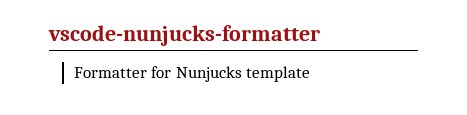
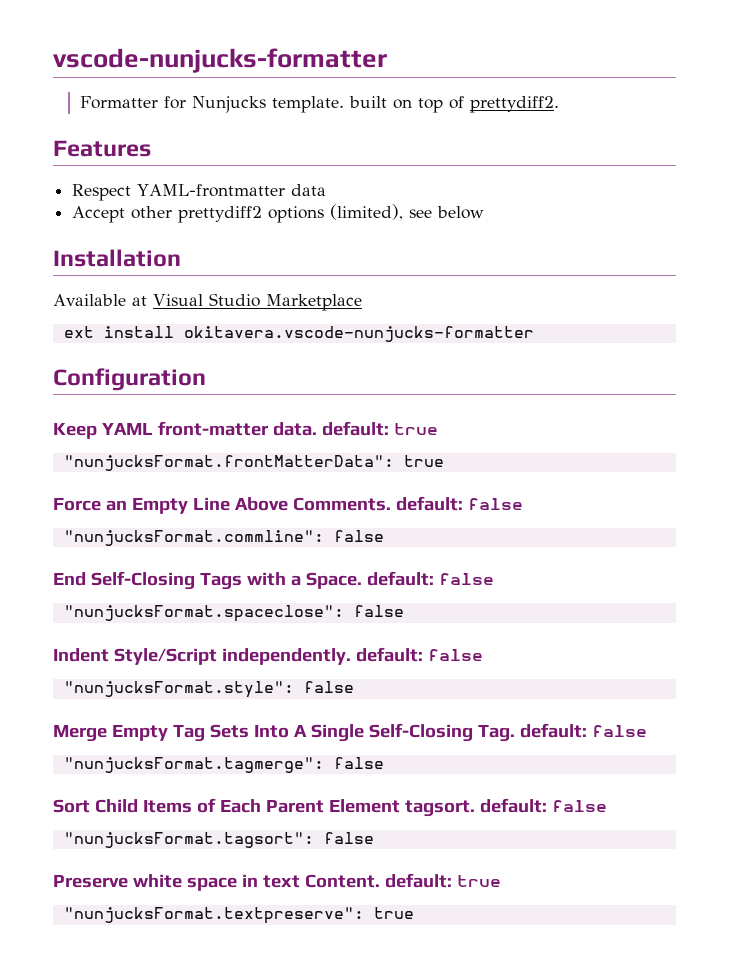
- Formatter for Nunjucks template
+ Formatter for Nunjucks template. built on top of prettydiff2.
+ Features
+ Respect YAML-frontmatter data
+ Accept other prettydiff2 options (limited), see below
+ Installation
+ Available at Visual Studio Marketplace
+ ext install okitavera.vscode-nunjucks-formatter
+ Configuration
+ Keep YAML front-matter data. default: true
+ "nunjucksFormat.frontMatterData": true
+ Force an Empty Line Above Comments. default: false
+ "nunjucksFormat.commline": false
+ End Self-Closing Tags with a Space. default: false
+ "nunjucksFormat.spaceclose": false
+ Indent Style/Script independently. default: false
+ "nunjucksFormat.style": false
+ Merge Empty Tag Sets Into A Single Self-Closing Tag. default: false
+ "nunjucksFormat.tagmerge": false
+ Sort Child Items of Each Parent Element tagsort. default: false
+ "nunjucksFormat.tagsort": false
+ Preserve white space in text Content. default: true
+ "nunjucksFormat.textpreserve": true

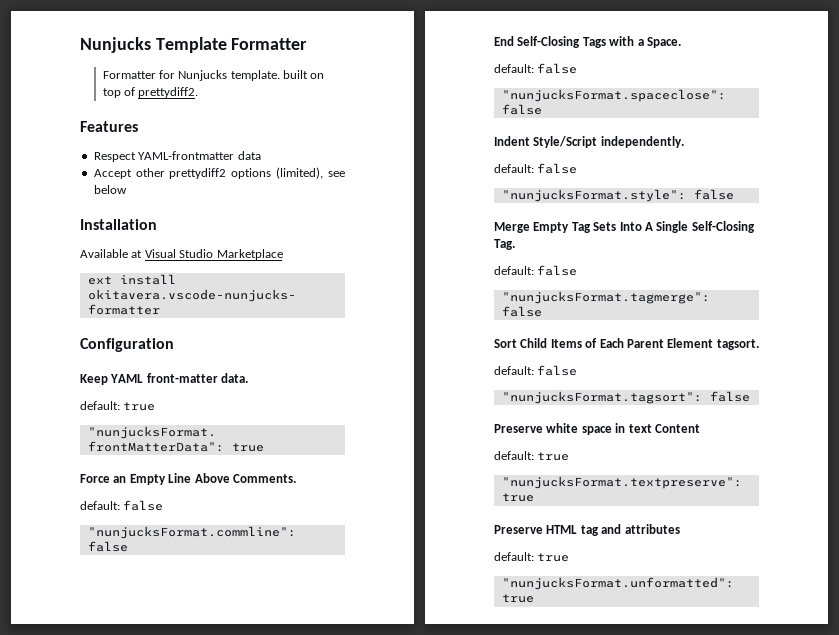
- vscode-nunjucks-formatter
+ Nunjucks Template Formatter
- Keep YAML front-matter data. default: true
+ Keep YAML front-matter data.
+ default: true
- Force an Empty Line Above Comments. default: false
+ Force an Empty Line Above Comments.
+ default: false
- End Self-Closing Tags with a Space. default: false
+ End Self-Closing Tags with a Space.
+ default: false
- Indent Style/Script independently. default: false
+ Indent Style/Script independently.
+ default: false
- Merge Empty Tag Sets Into A Single Self-Closing Tag. default: false
+ Merge Empty Tag Sets Into A Single Self-Closing Tag.
+ default: false
- Sort Child Items of Each Parent Element tagsort. default: false
+ Sort Child Items of Each Parent Element tagsort.
+ default: false
- Preserve white space in text Content. default: true
+ Preserve white space in text Content
+ default: true
+ Preserve HTML tag and attributes
+ default: true
+ "nunjucksFormat.unformatted": true

